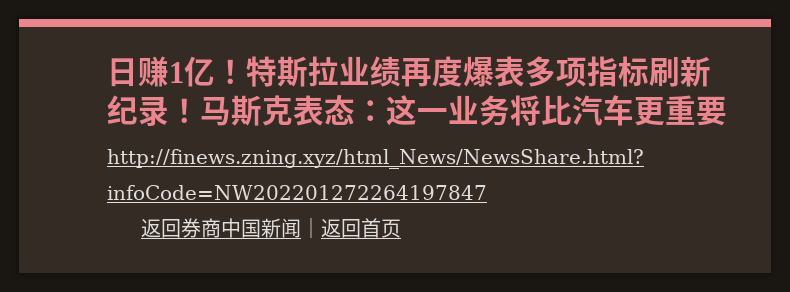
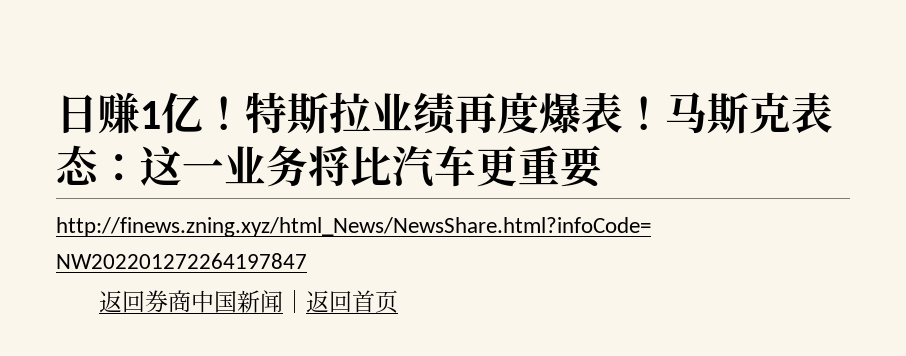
- 特斯拉业绩再度爆表多项指标刷新纪录！
+ 特斯拉业绩再度爆表！

